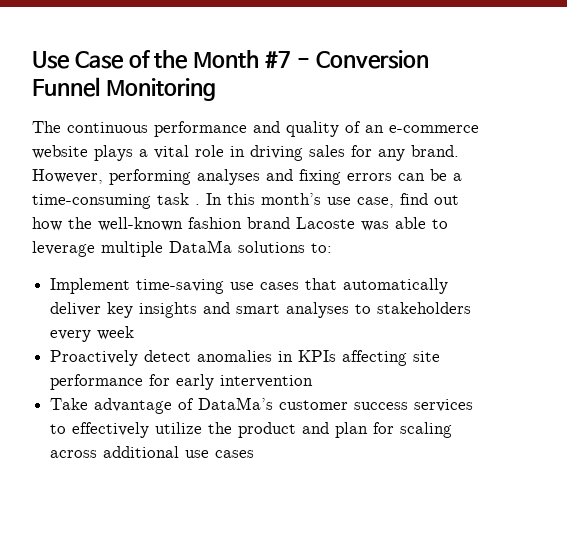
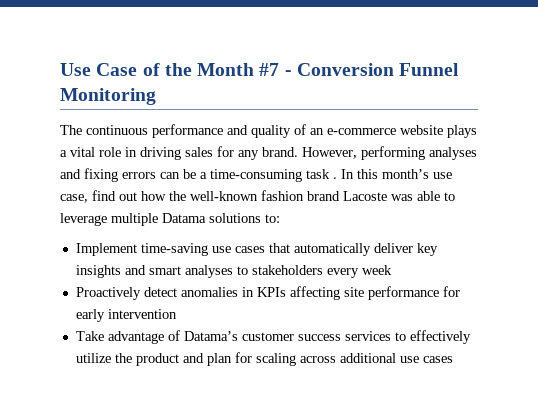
- In this month’s use case, find out how the well-known fashion brand Lacoste was able to leverage multiple DataMa solutions to:
+ In this month’s use case, find out how the well-known fashion brand Lacoste was able to leverage multiple Datama solutions to:
- Take advantage of DataMa’s customer success services to effectively utilize the product and plan for scaling across additional use cases
+ Take advantage of Datama’s customer success services to effectively utilize the product and plan for scaling across additional use cases

